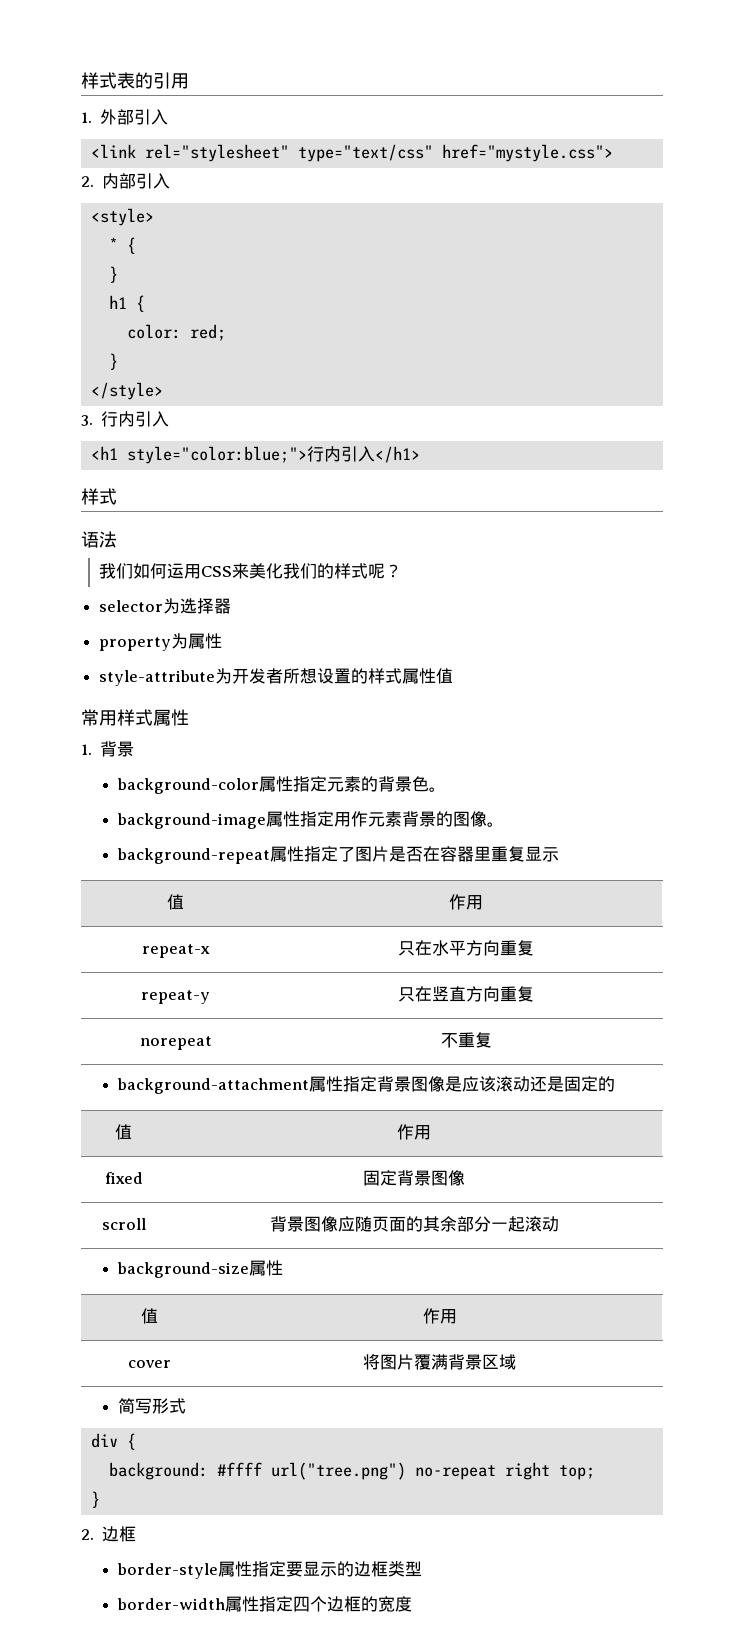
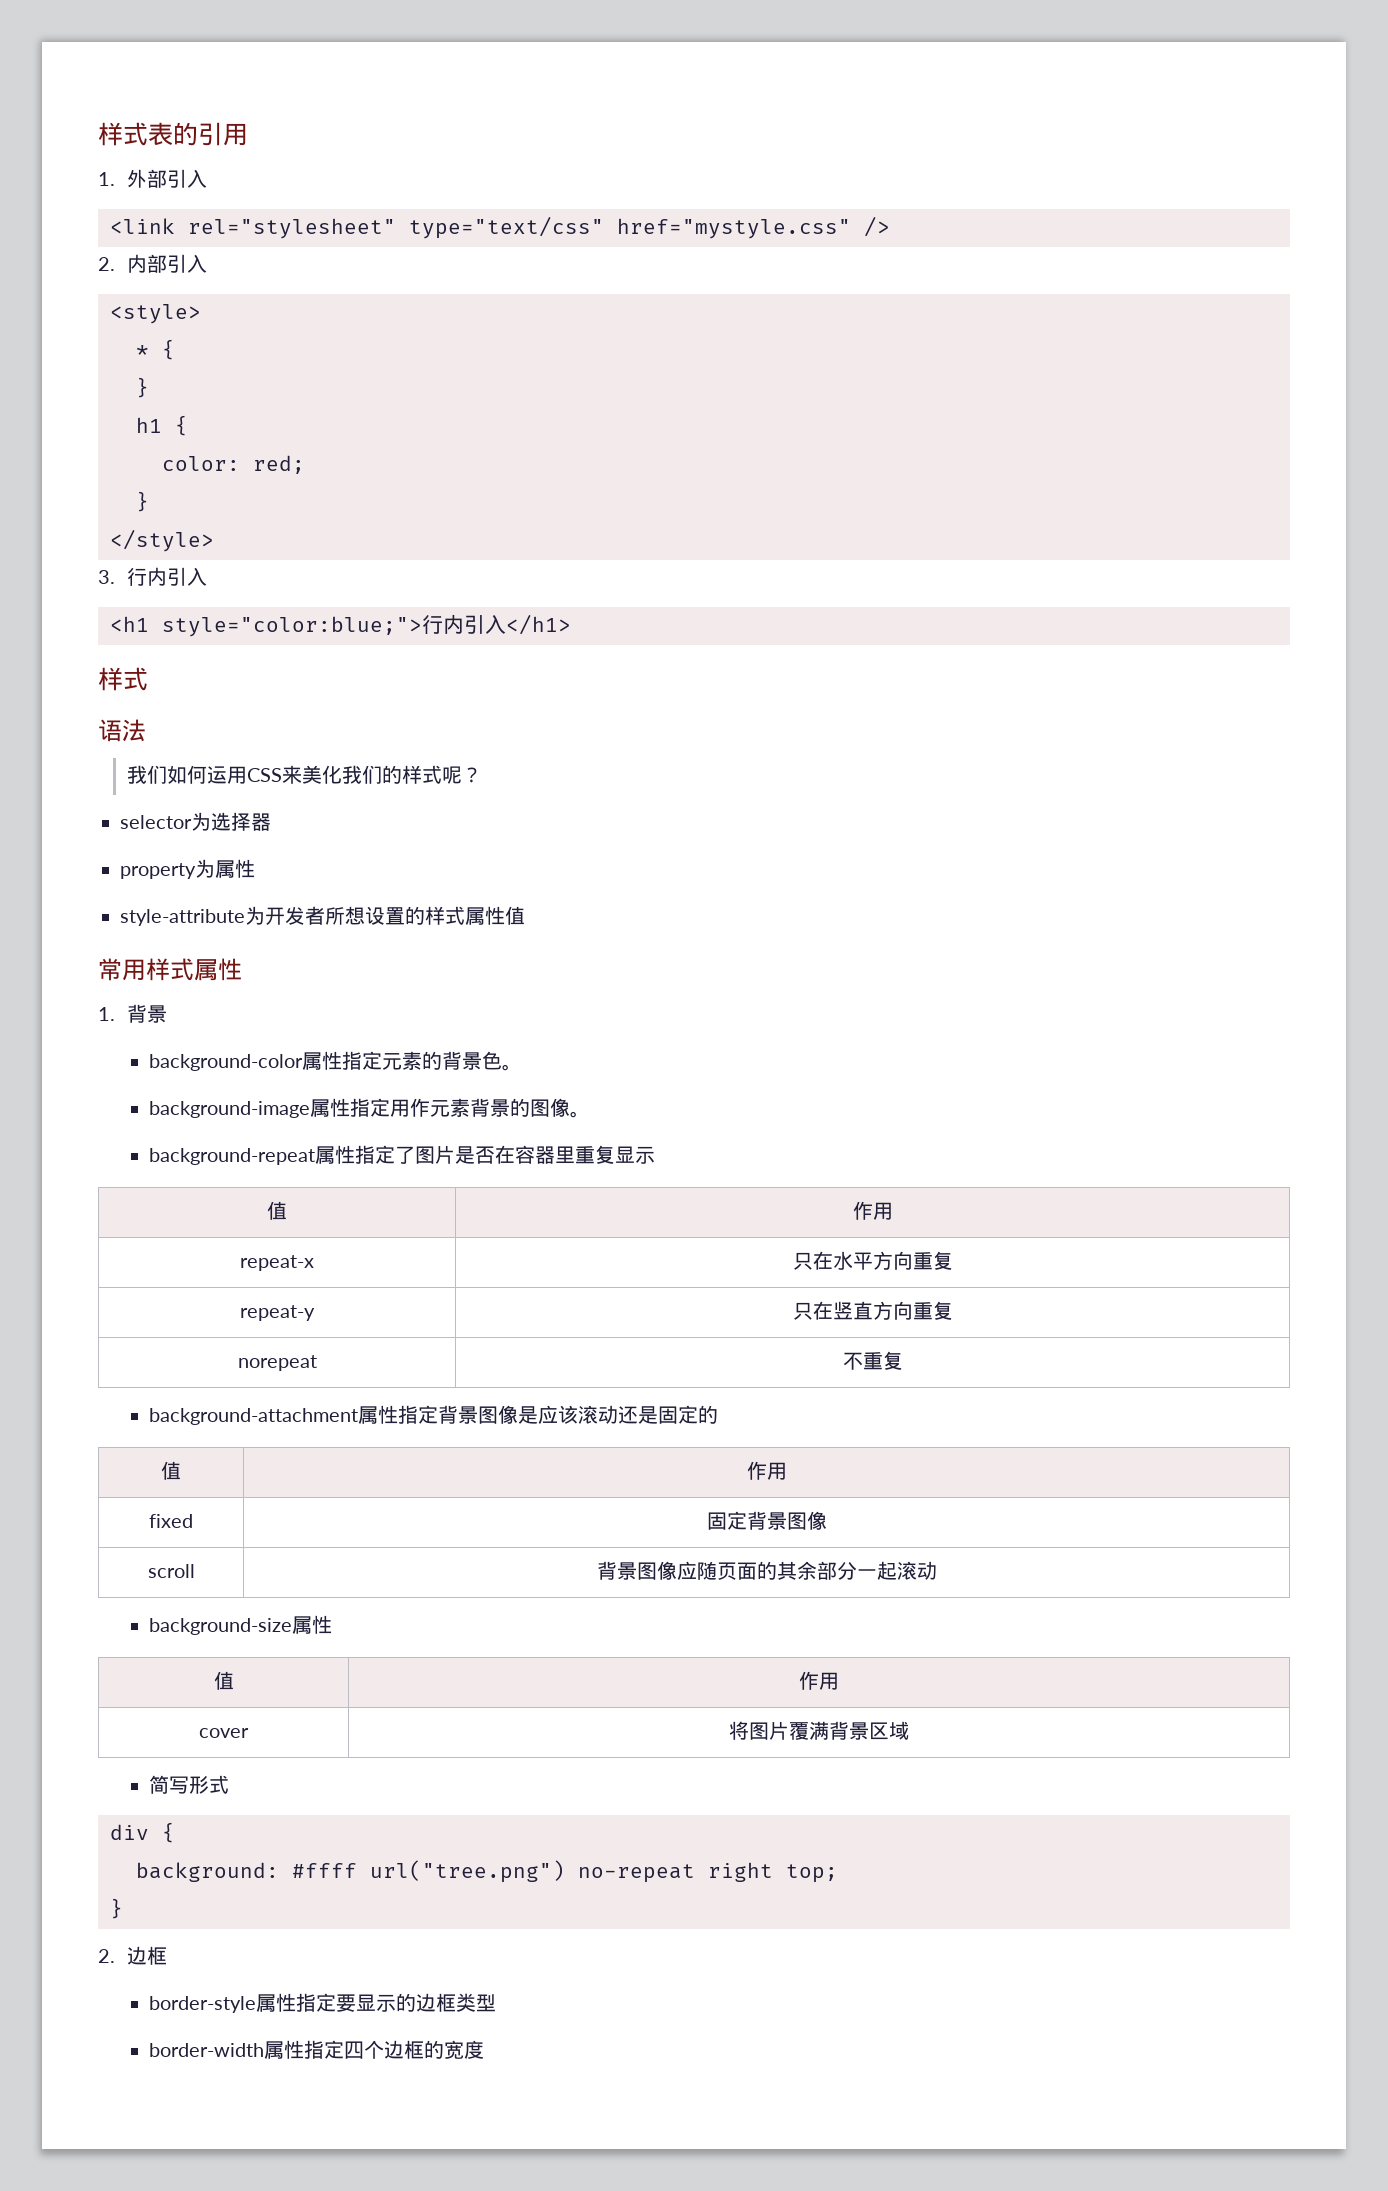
- <link rel="stylesheet" type="text/css" href="mystyle.css">
+ <link rel="stylesheet" type="text/css" href="mystyle.css" />

